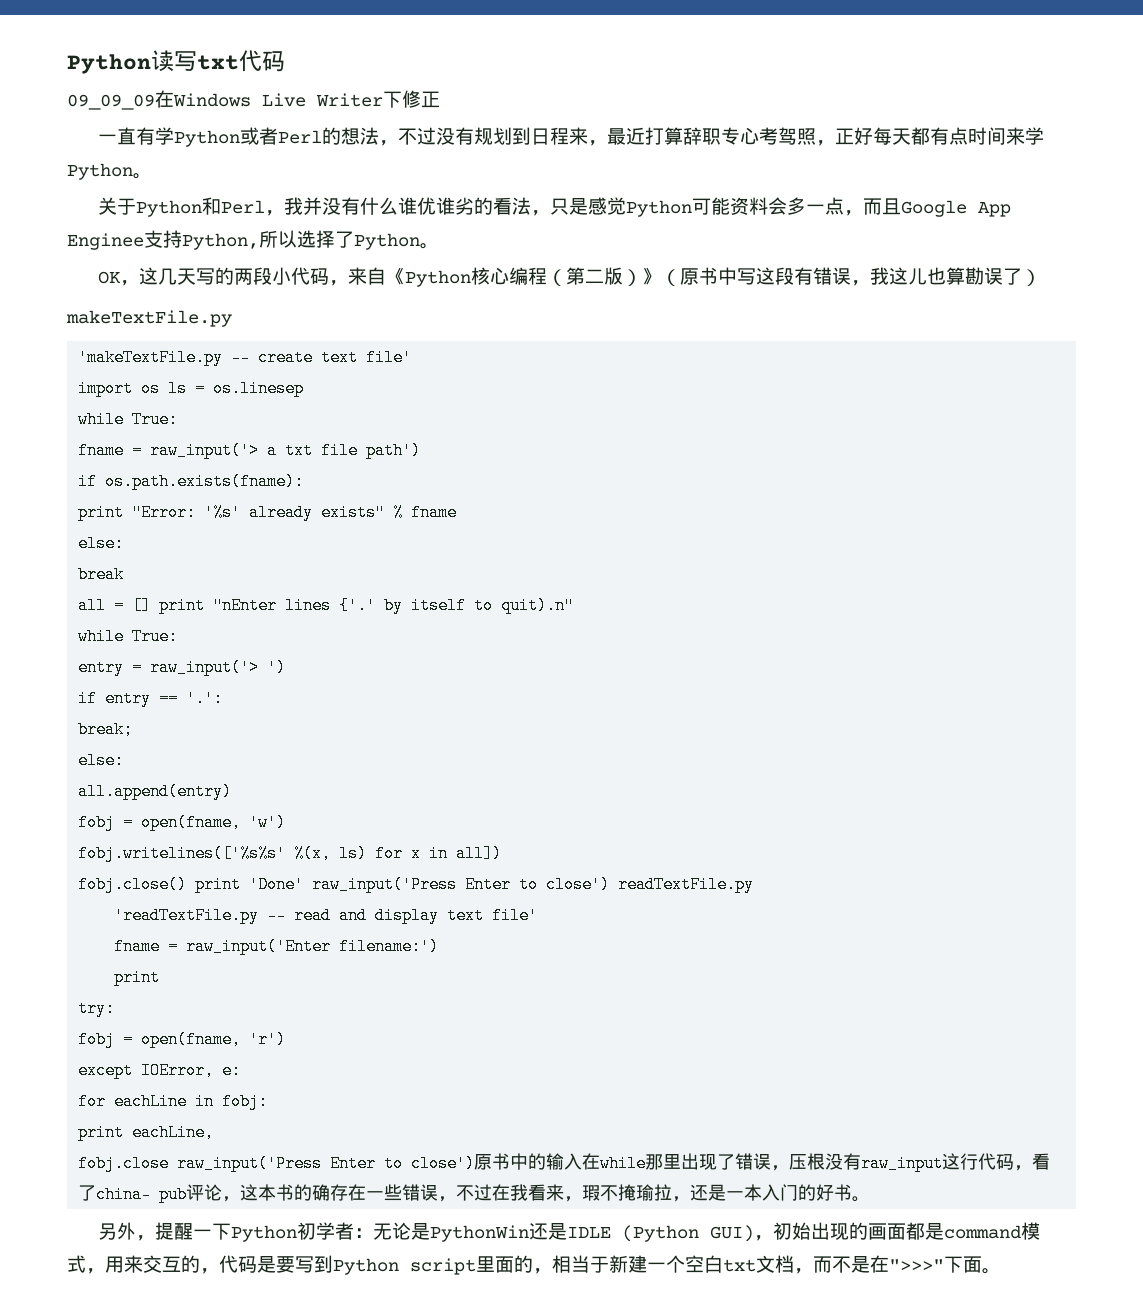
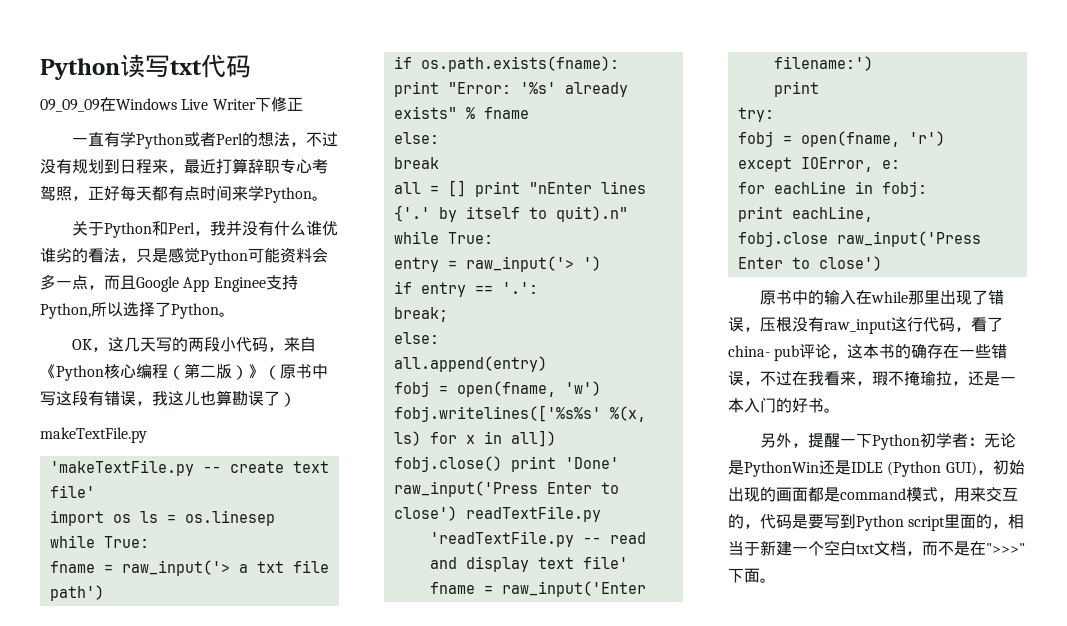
- fobj.close raw_input('Press Enter to close')原书中的输入在while那里出现了错误，压根没有raw_input这行代码，看了china- pub评论，这本书的确存在一些错误，不过在我看来，瑕不掩瑜拉，还是一本入门的好书。
+ fobj.close raw_input('Press Enter to close')
+ 原书中的输入在while那里出现了错误，压根没有raw_input这行代码，看了china- pub评论，这本书的确存在一些错误，不过在我看来，瑕不掩瑜拉，还是一本入门的好书。

